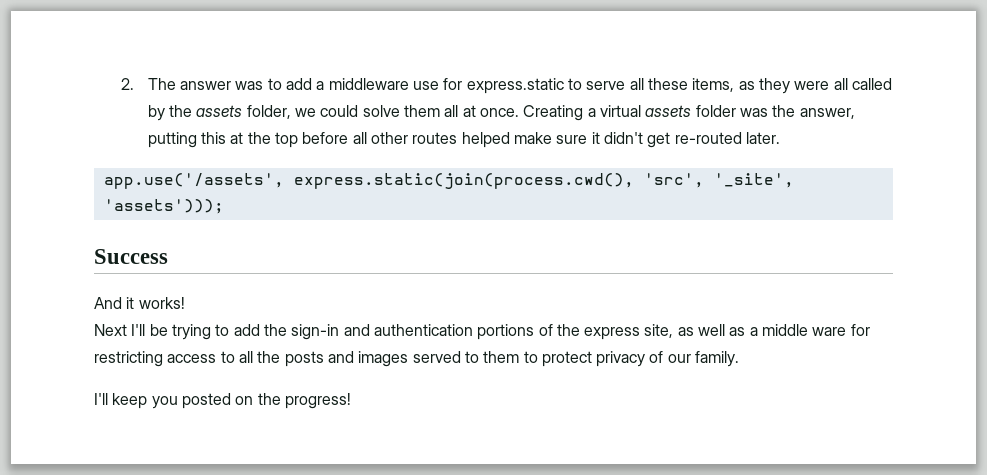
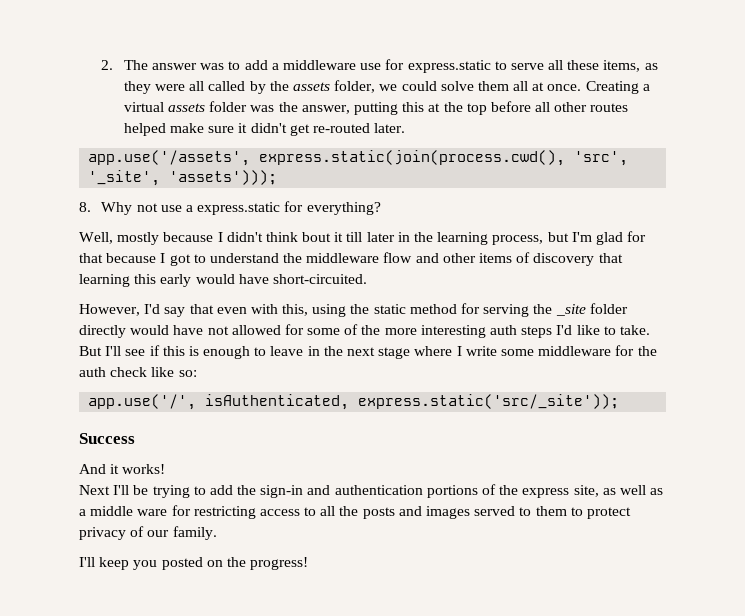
+ 8. Why not use a express.static for everything?
+ Well, mostly because I didn't think bout it till later in the learning process, but I'm glad for that because I got to understand the middleware flow and other items of discovery that learning this early would have short-circuited.
+ However, I'd say that even with this, using the static method for serving the _site folder directly would have not allowed for some of the more interesting auth steps I'd like to take. But I'll see if this is enough to leave in the next stage where I write some middleware for the auth check like so:
+ app.use('/', isAuthenticated, express.static('src/_site'));

